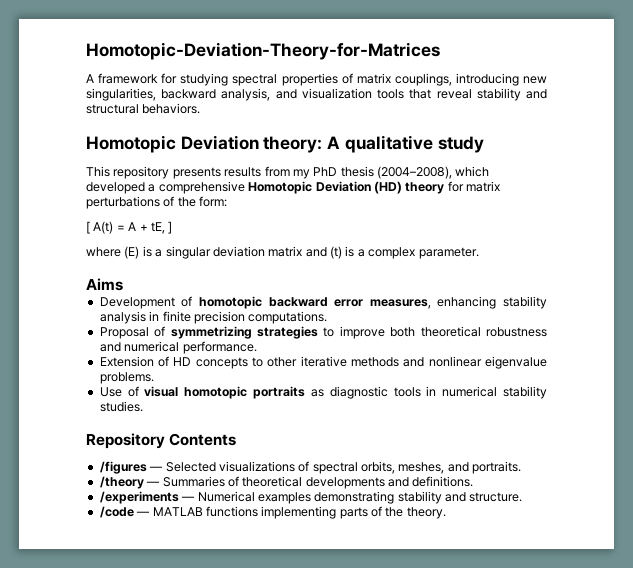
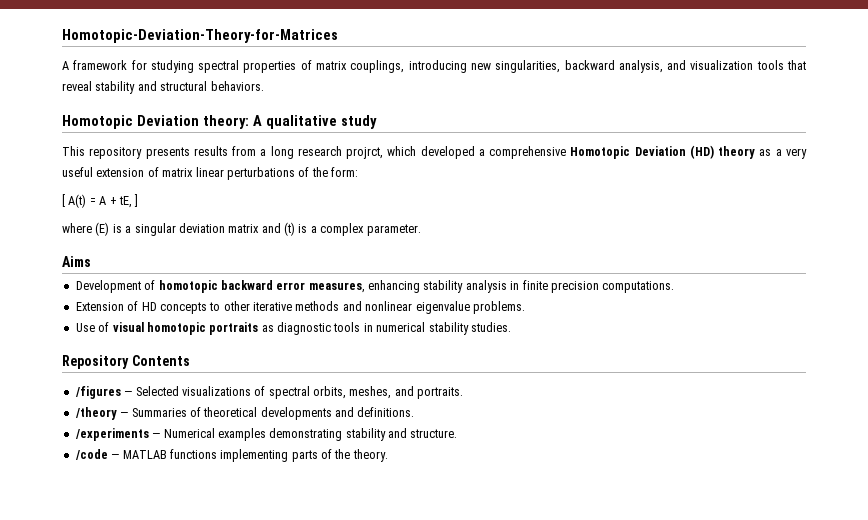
- This repository presents results from my PhD thesis (2004–2008), which developed a comprehensive Homotopic Deviation (HD) theory for matrix perturbations of the form:
+ This repository presents results from a long research projrct, which developed a comprehensive Homotopic Deviation (HD) theory as a very useful extension of matrix linear perturbations of the form:
- Proposal of symmetrizing strategies to improve both theoretical robustness and numerical performance.

